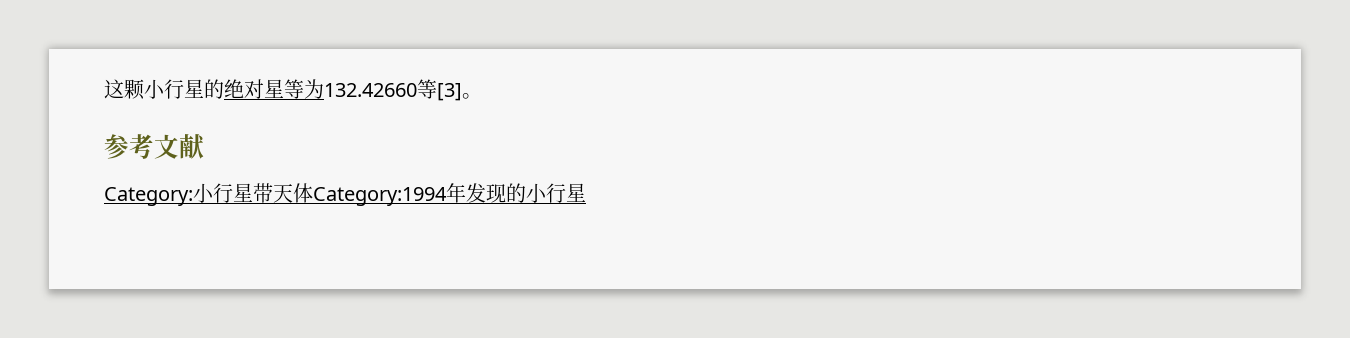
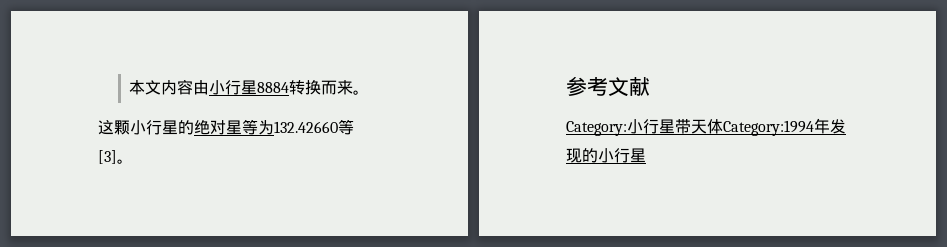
+ 本文内容由小行星8884转换而来。

